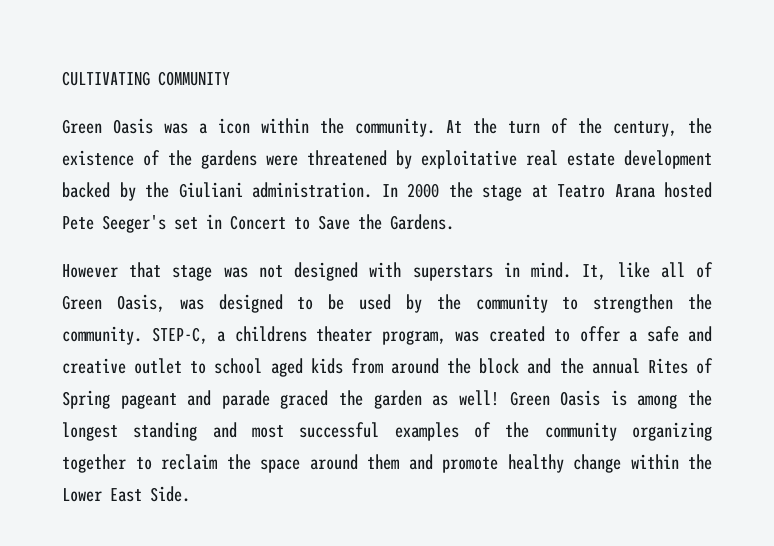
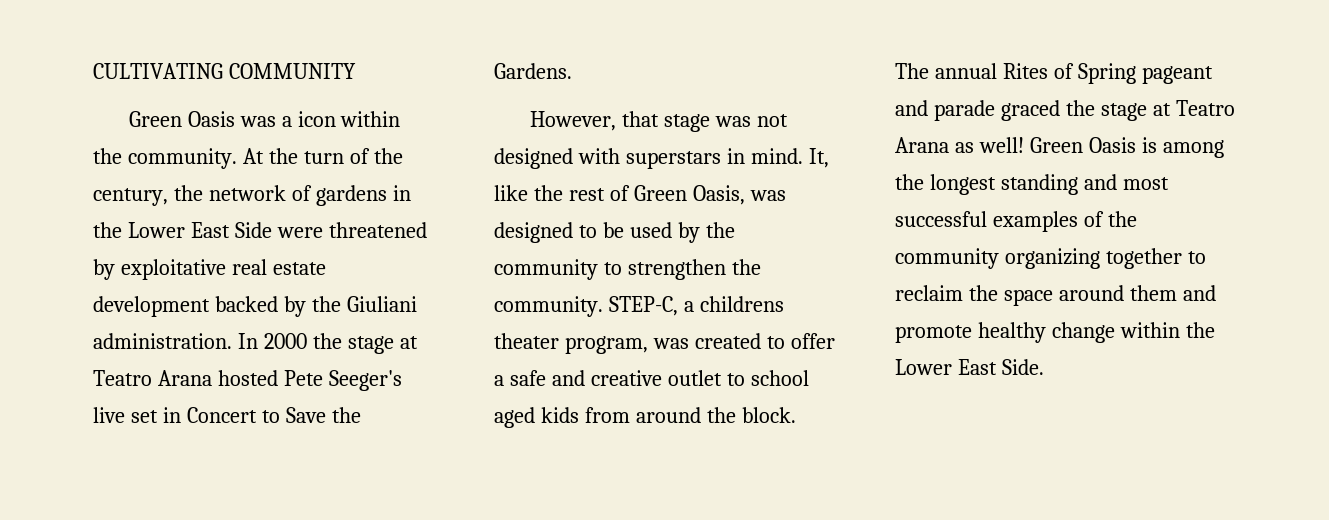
- At the turn of the century, the existence of the gardens were threatened by exploitative real estate development backed by the Giuliani administration.
+ At the turn of the century, the network of gardens in the Lower East Side were threatened by exploitative real estate development backed by the Giuliani administration.
- In 2000 the stage at Teatro Arana hosted Pete Seeger's set in Concert to Save the Gardens.
+ In 2000 the stage at Teatro Arana hosted Pete Seeger's live set in Concert to Save the Gardens.
- However that stage was not designed with superstars in mind.
+ However, that stage was not designed with superstars in mind.
- It, like all of Green Oasis, was designed to be used by the community to strengthen the community.
+ It, like the rest of Green Oasis, was designed to be used by the community to strengthen the community.
- STEP-C, a childrens theater program, was created to offer a safe and creative outlet to school aged kids from around the block and the annual Rites of Spring pageant and parade graced the garden as well!
+ STEP-C, a childrens theater program, was created to offer a safe and creative outlet to school aged kids from around the block. The annual Rites of Spring pageant and parade graced the stage at Teatro Arana as well!

